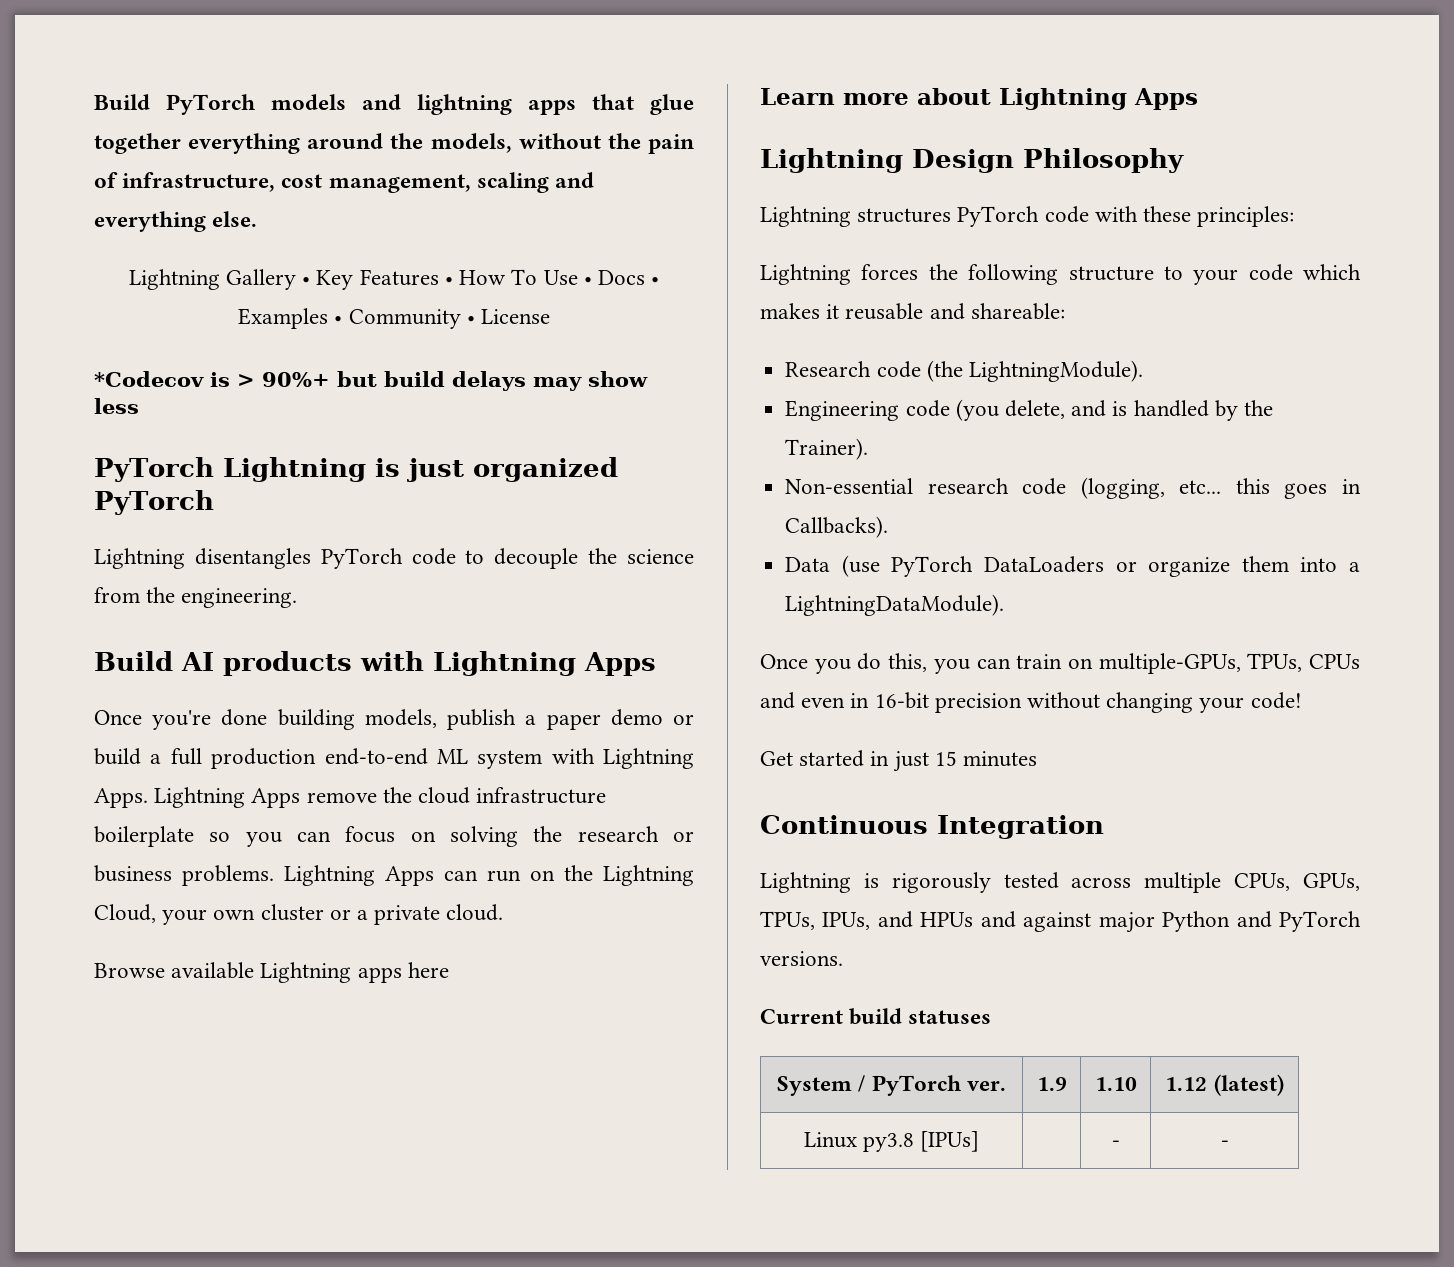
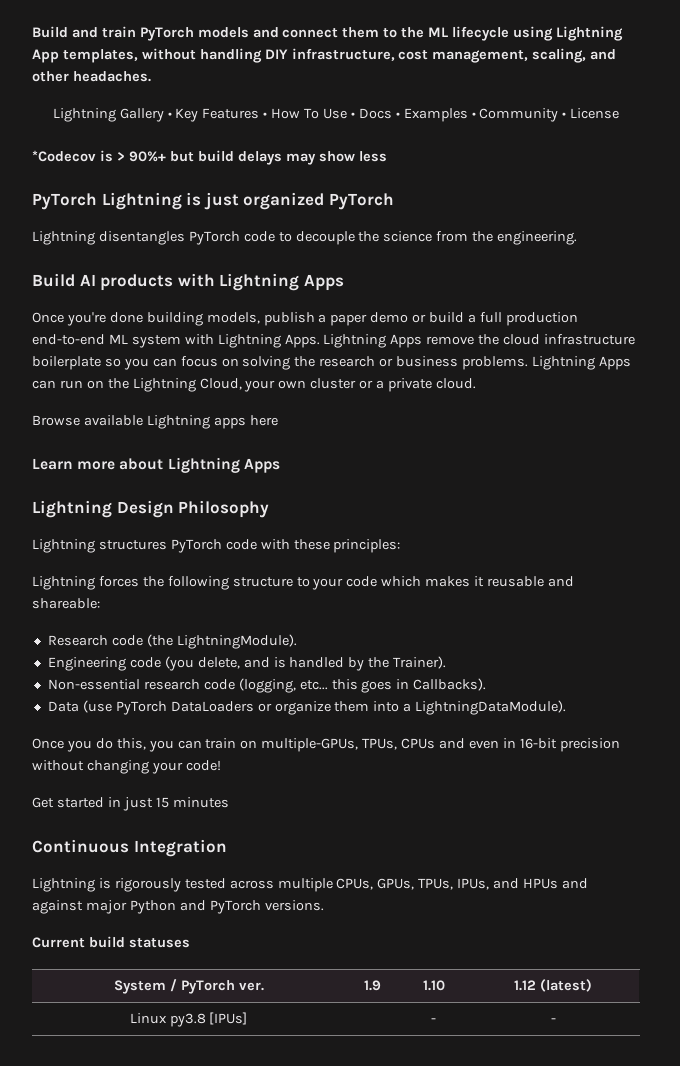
- Build PyTorch models and lightning apps that glue together everything around the models, without the pain of infrastructure, cost management, scaling and everything else.
+ Build and train PyTorch models and connect them to the ML lifecycle using Lightning App templates, without handling DIY infrastructure, cost management, scaling, and other headaches.

